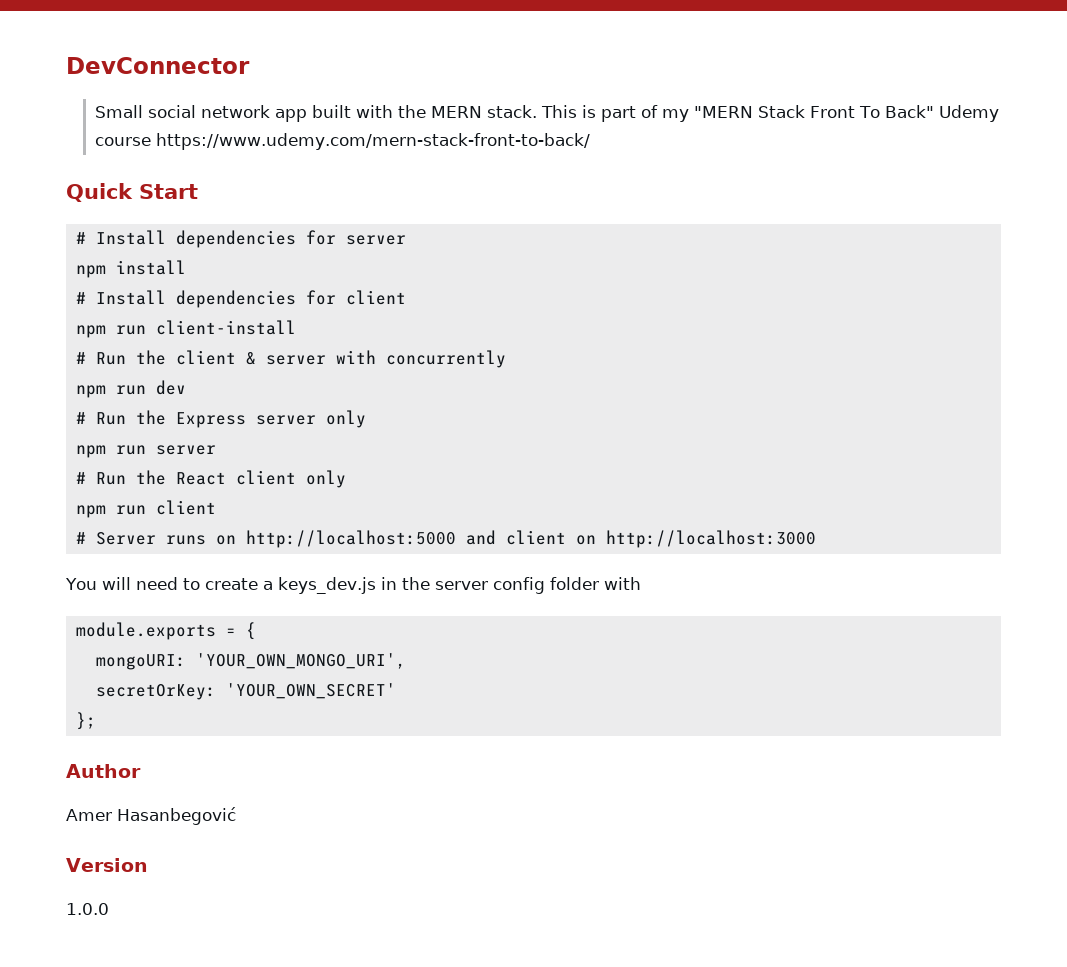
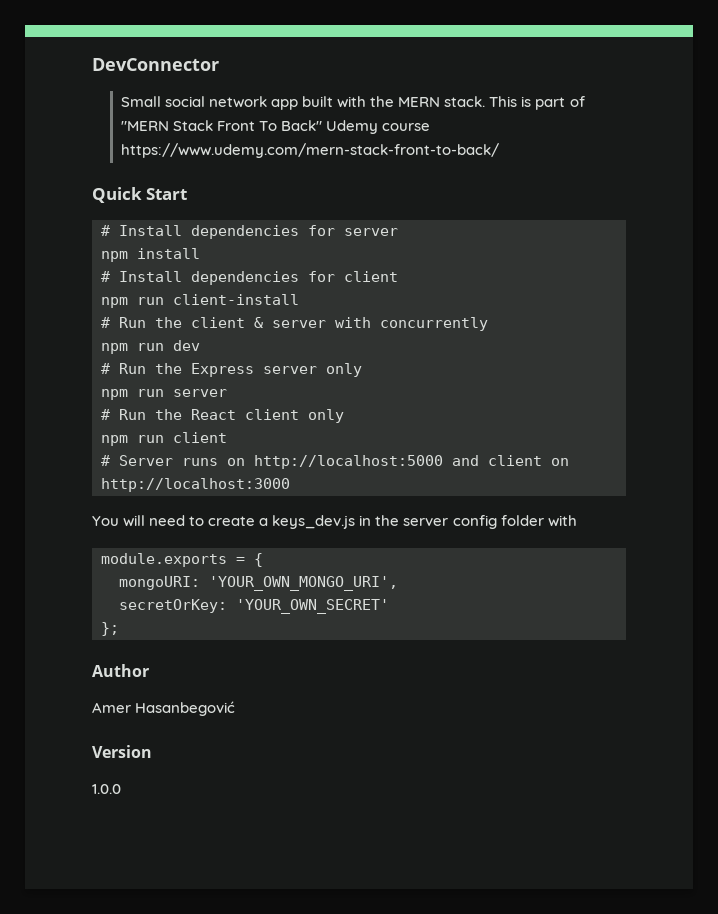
- This is part of my "MERN Stack Front To Back" Udemy course https://www.udemy.com/mern-stack-front-to-back/
+ This is part of "MERN Stack Front To Back" Udemy course https://www.udemy.com/mern-stack-front-to-back/

